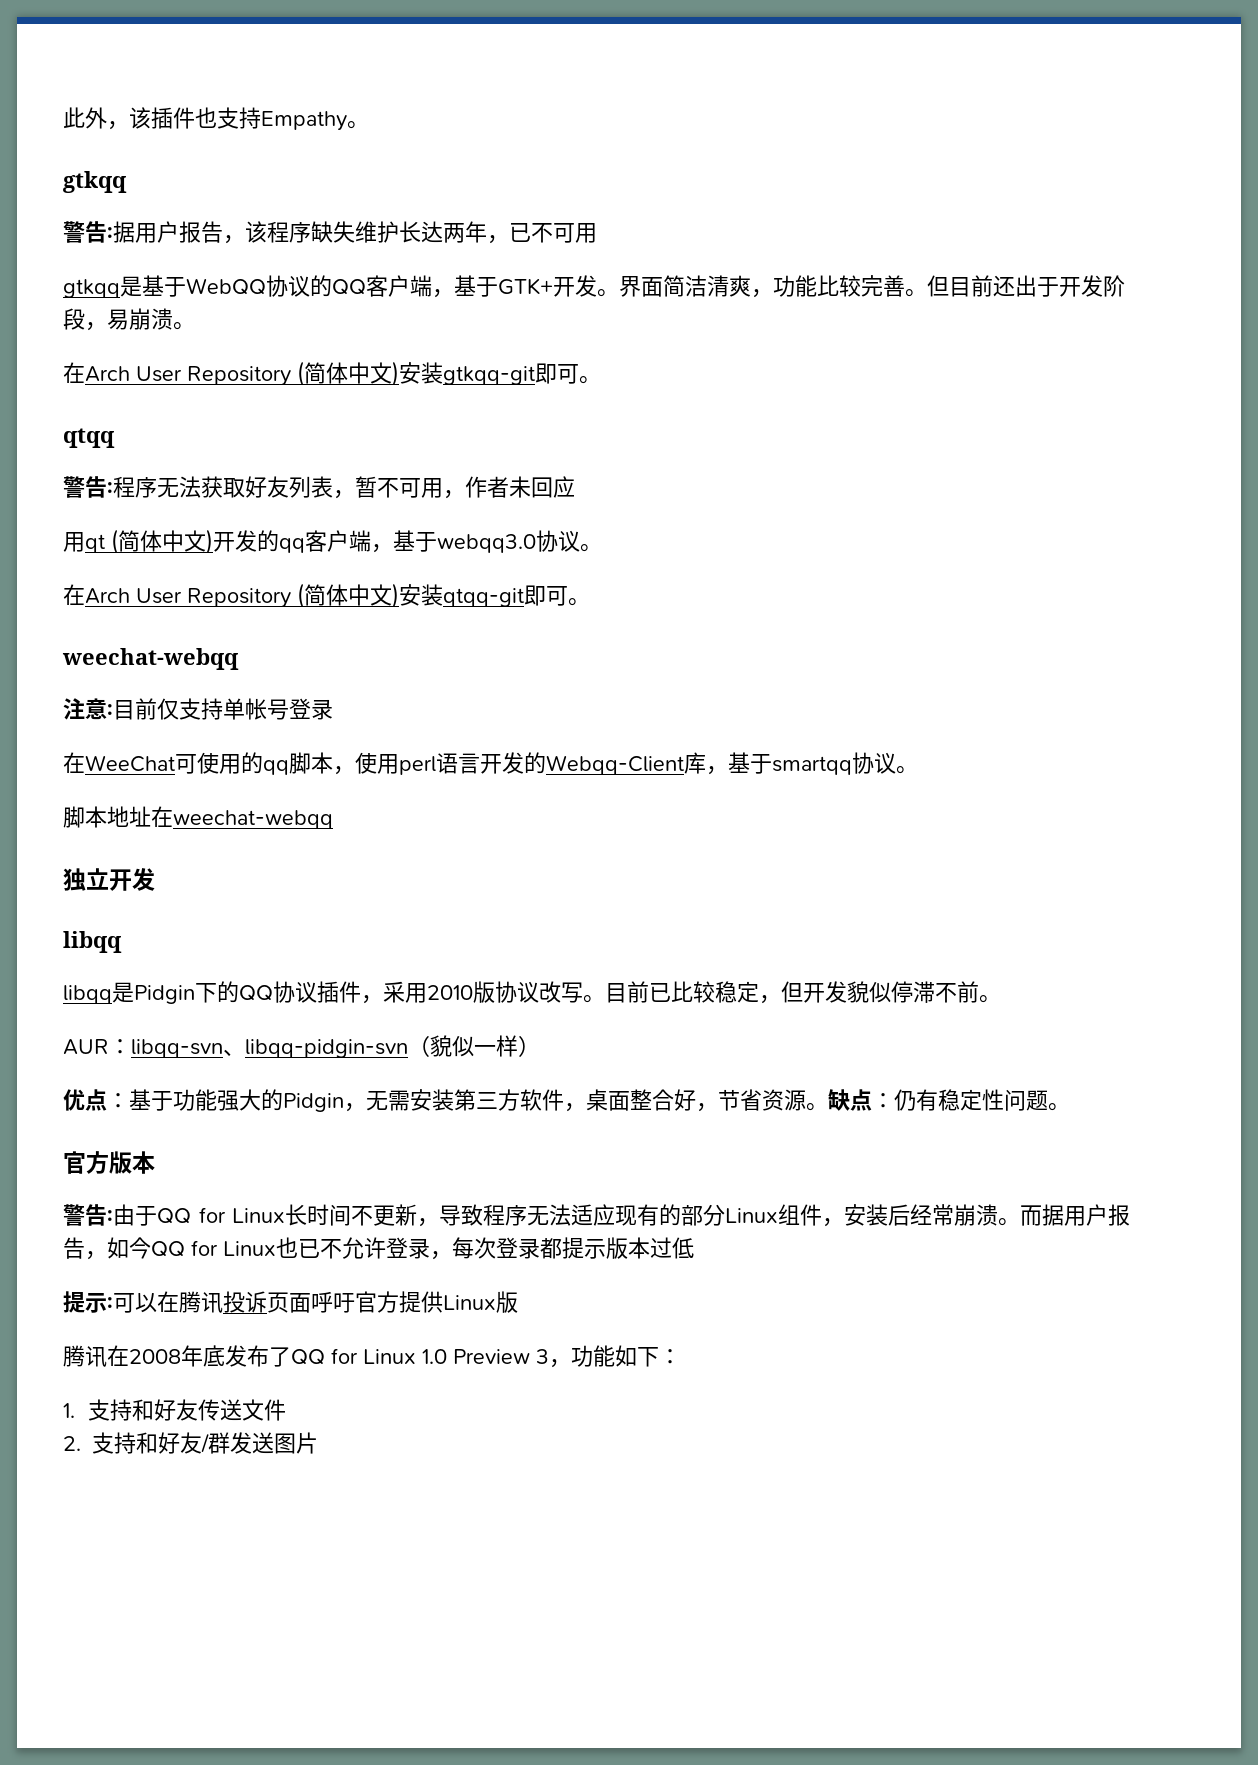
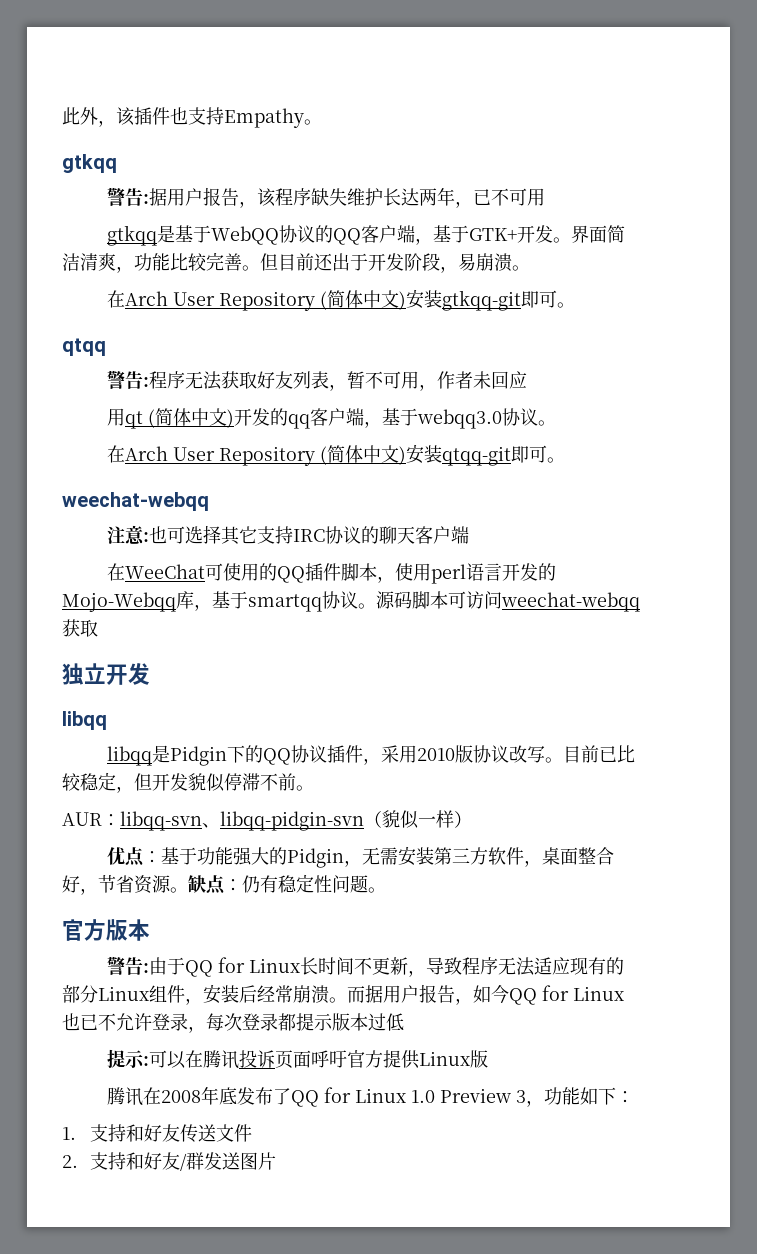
- 注意:目前仅支持单帐号登录
+ 注意:也可选择其它支持IRC协议的聊天客户端
- 在WeeChat可使用的qq脚本，使用perl语言开发的Webqq-Client库，基于smartqq协议。
- 脚本地址在weechat-webqq
+ 在WeeChat可使用的QQ插件脚本，使用perl语言开发的Mojo-Webqq库，基于smartqq协议。源码脚本可访问weechat-webqq获取

